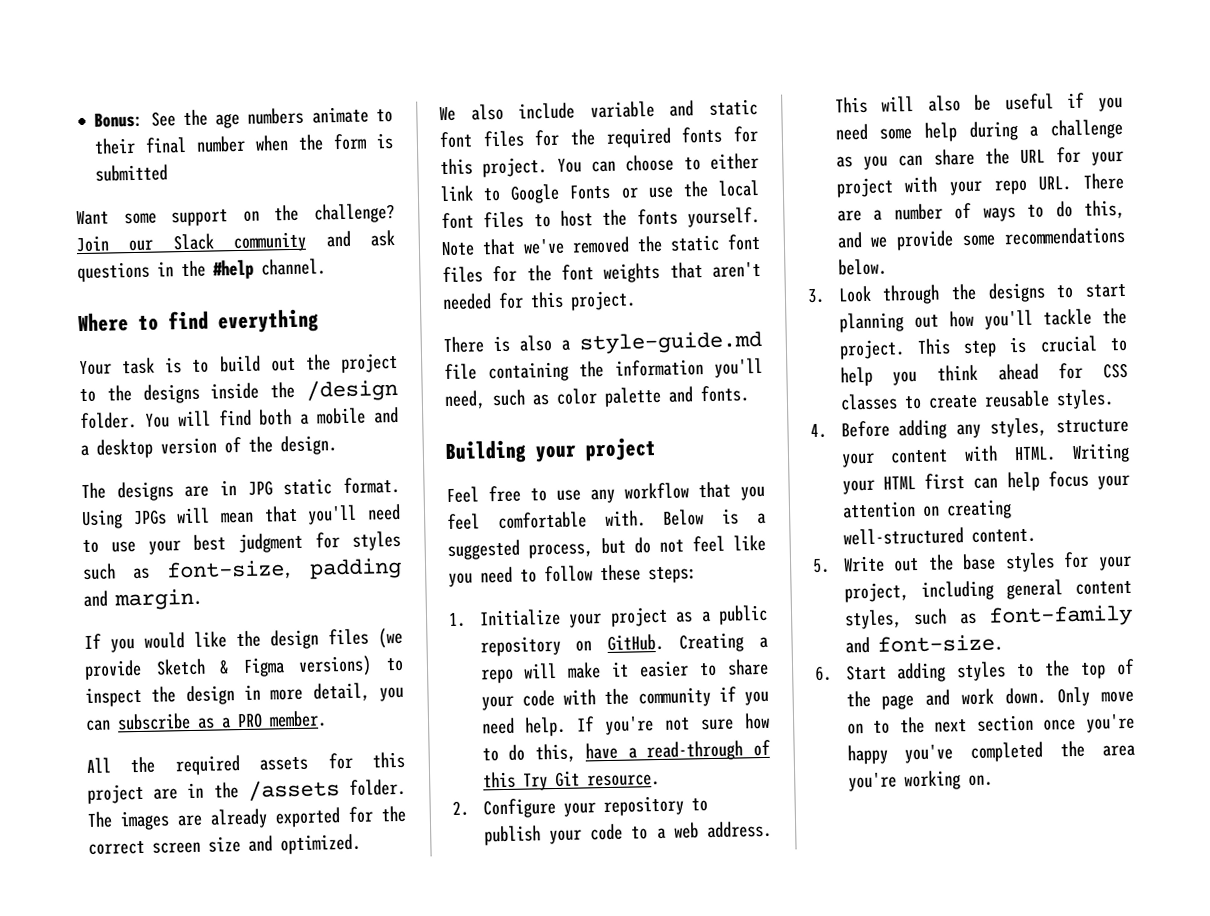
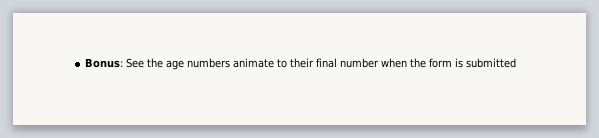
- Want some support on the challenge? Join our Slack community and ask questions in the #help channel.
- Where to find everything
- Your task is to build out the project to the designs inside the /design folder. You will find both a mobile and a desktop version of the design.
- The designs are in JPG static format. Using JPGs will mean that you'll need to use your best judgment for styles such as font-size, padding and margin.
- If you would like the design files (we provide Sketch & Figma versions) to inspect the design in more detail, you can subscribe as a PRO member.
- All the required assets for this project are in the /assets folder. The images are already exported for the correct screen size and optimized.
- We also include variable and static font files for the required fonts for this project. You can choose to either link to Google Fonts or use the local font files to host the fonts yourself. Note that we've removed the static font files for the font weights that aren't needed for this project.
- There is also a style-guide.md file containing the information you'll need, such as color palette and fonts.
- Building your project
- Feel free to use any workflow that you feel comfortable with. Below is a suggested process, but do not feel like you need to follow these steps:
- 1. Initialize your project as a public repository on GitHub. Creating a repo will make it easier to share your code with the community if you need help. If you're not sure how to do this, have a read-through of this Try Git resource.
- 2. Configure your repository to publish your code to a web address. This will also be useful if you need some help during a challenge as you can share the URL for your project with your repo URL. There are a number of ways to do this, and we provide some recommendations below.
- 3. Look through the designs to start planning out how you'll tackle the project. This step is crucial to help you think ahead for CSS classes to create reusable styles.
- 4. Before adding any styles, structure your content with HTML. Writing your HTML first can help focus your attention on creating well-structured content.
- 5. Write out the base styles for your project, including general content styles, such as font-family and font-size.
- 6. Start adding styles to the top of the page and work down. Only move on to the next section once you're happy you've completed the area you're working on.

